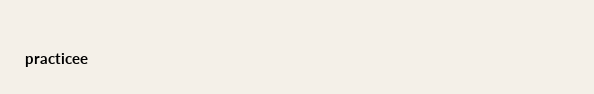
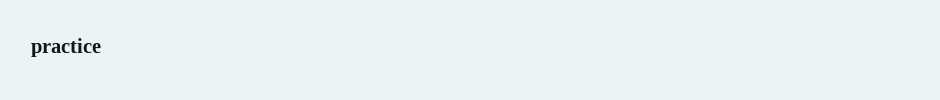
- practicee
+ practice

